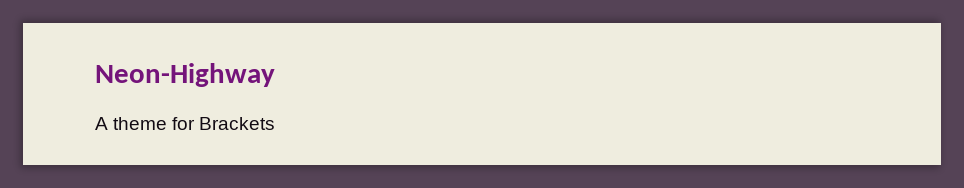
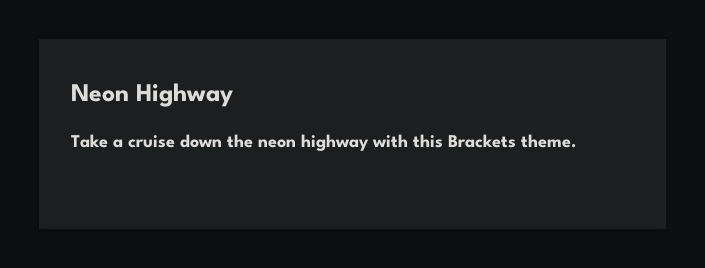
- Neon-Highway
- A theme for Brackets
+ Neon Highway
+ Take a cruise down the neon highway with this Brackets theme.

